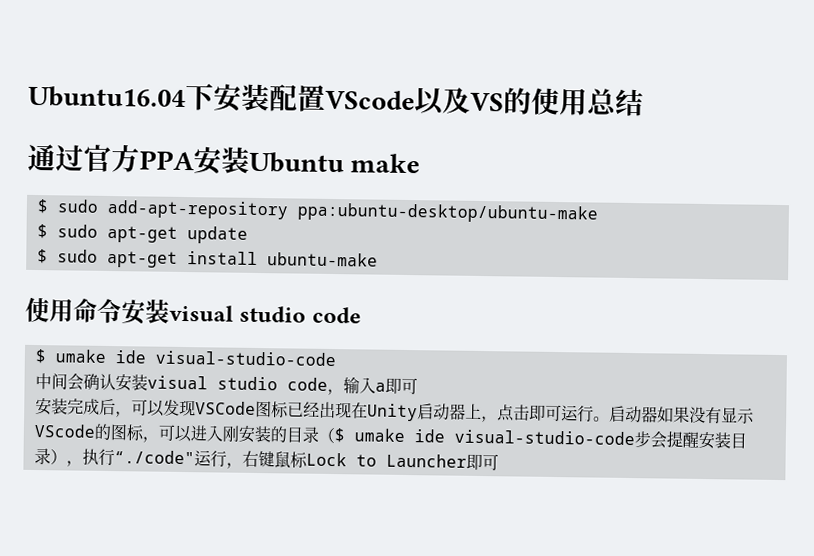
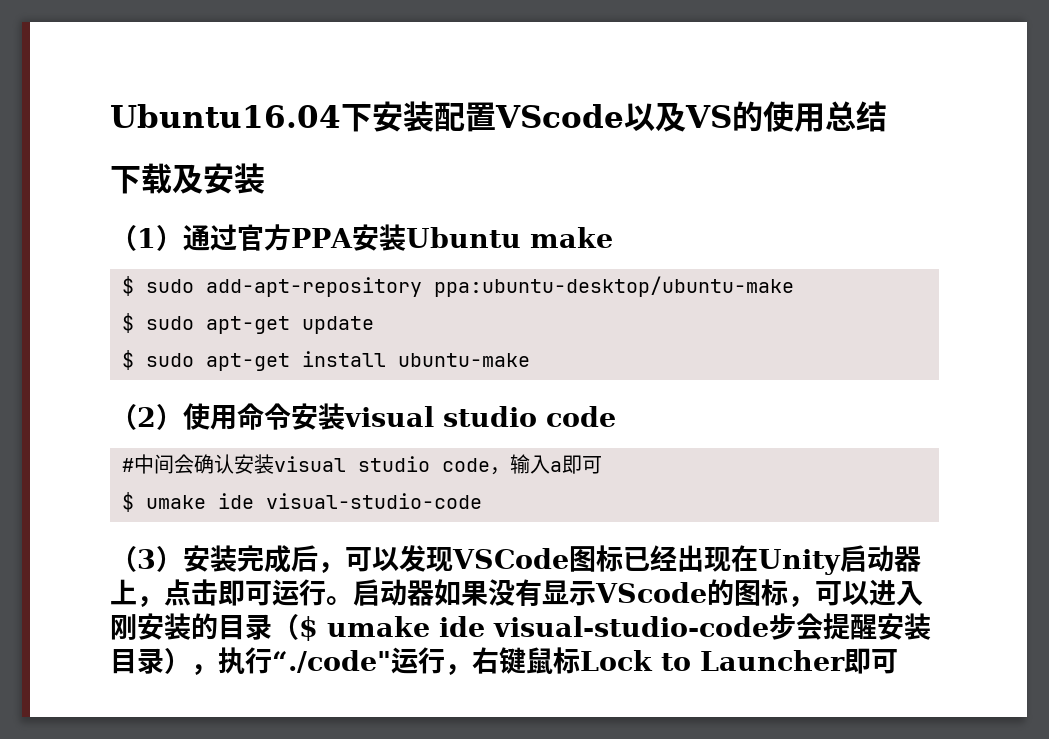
- 通过官方PPA安装Ubuntu make
+ 下载及安装
+ （1）通过官方PPA安装Ubuntu make
- 使用命令安装visual studio code
+ （2）使用命令安装visual studio code
+ #中间会确认安装visual studio code，输入a即可
  $ umake ide visual-studio-code
- 中间会确认安装visual studio code，输入a即可
- 安装完成后，可以发现VSCode图标已经出现在Unity启动器上，点击即可运行。
+ （3）安装完成后，可以发现VSCode图标已经出现在Unity启动器上，点击即可运行。

